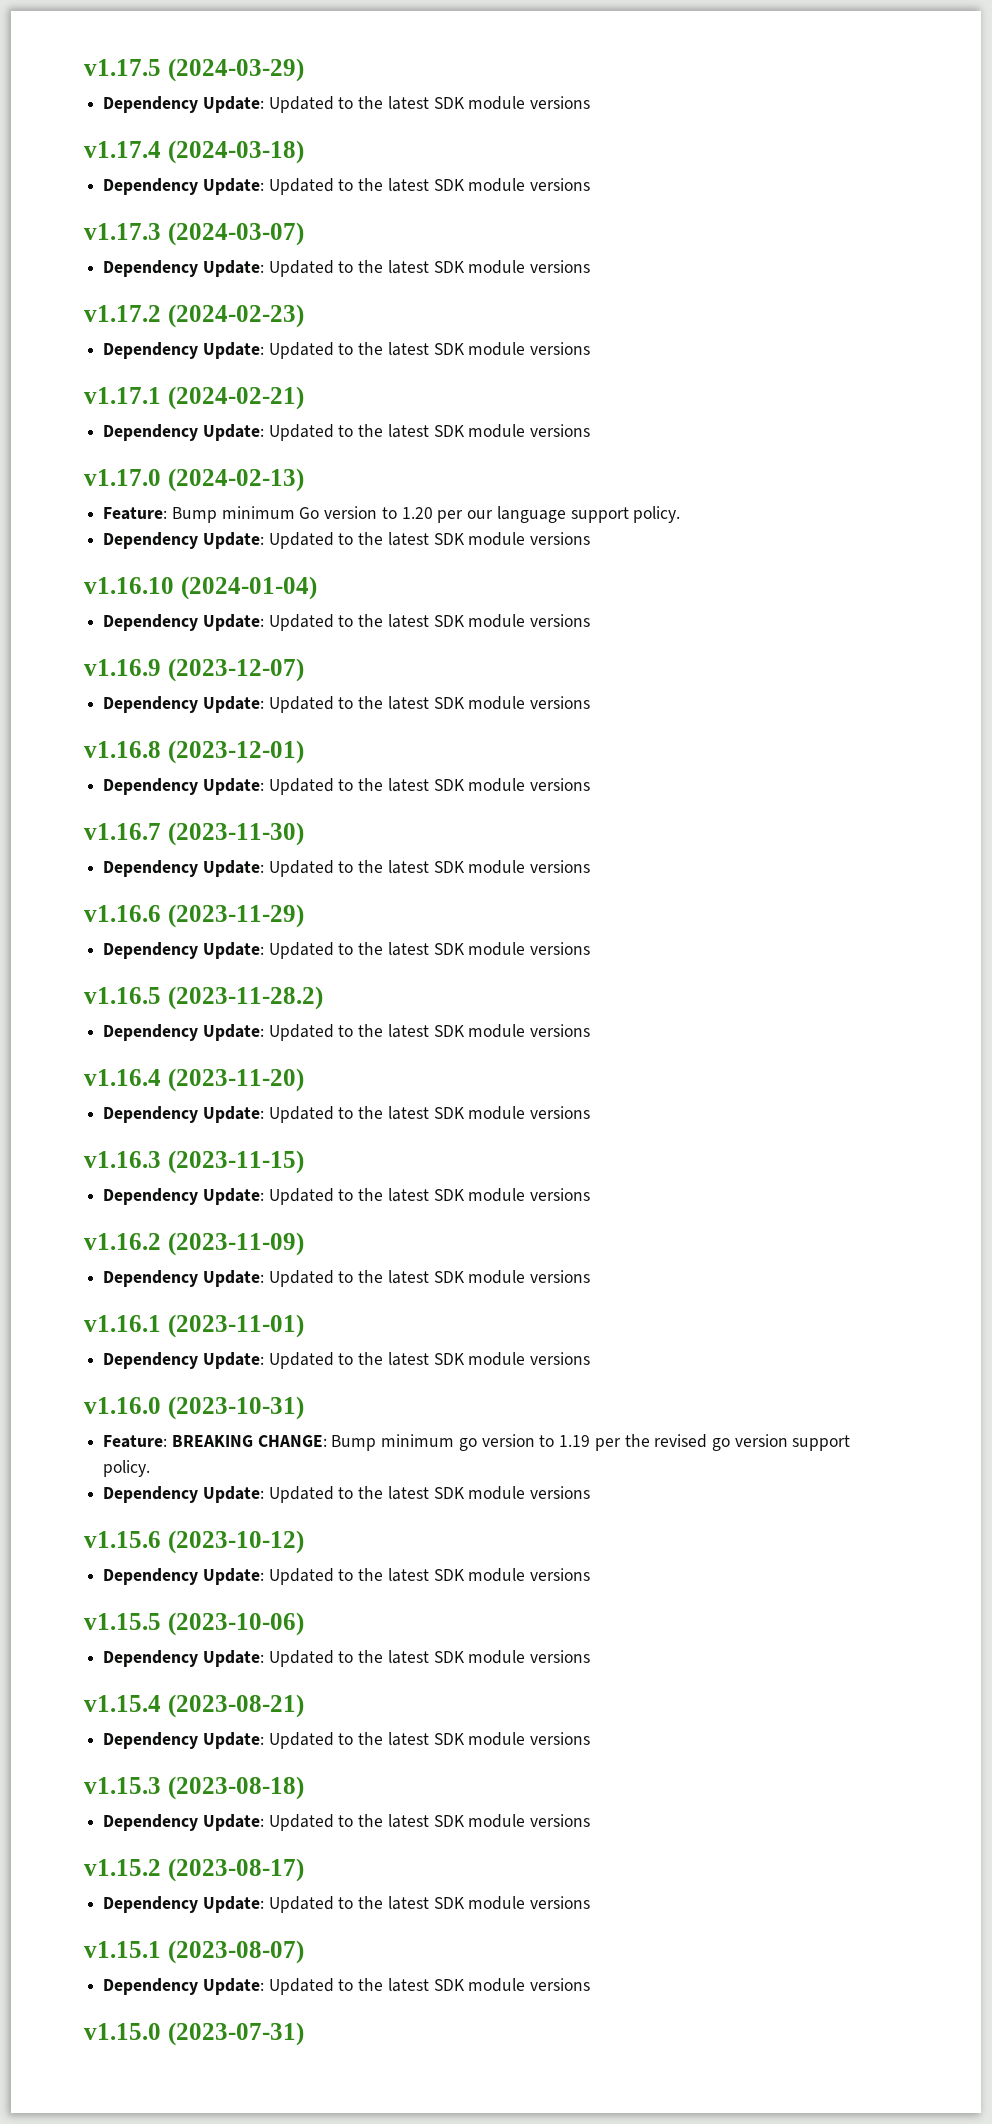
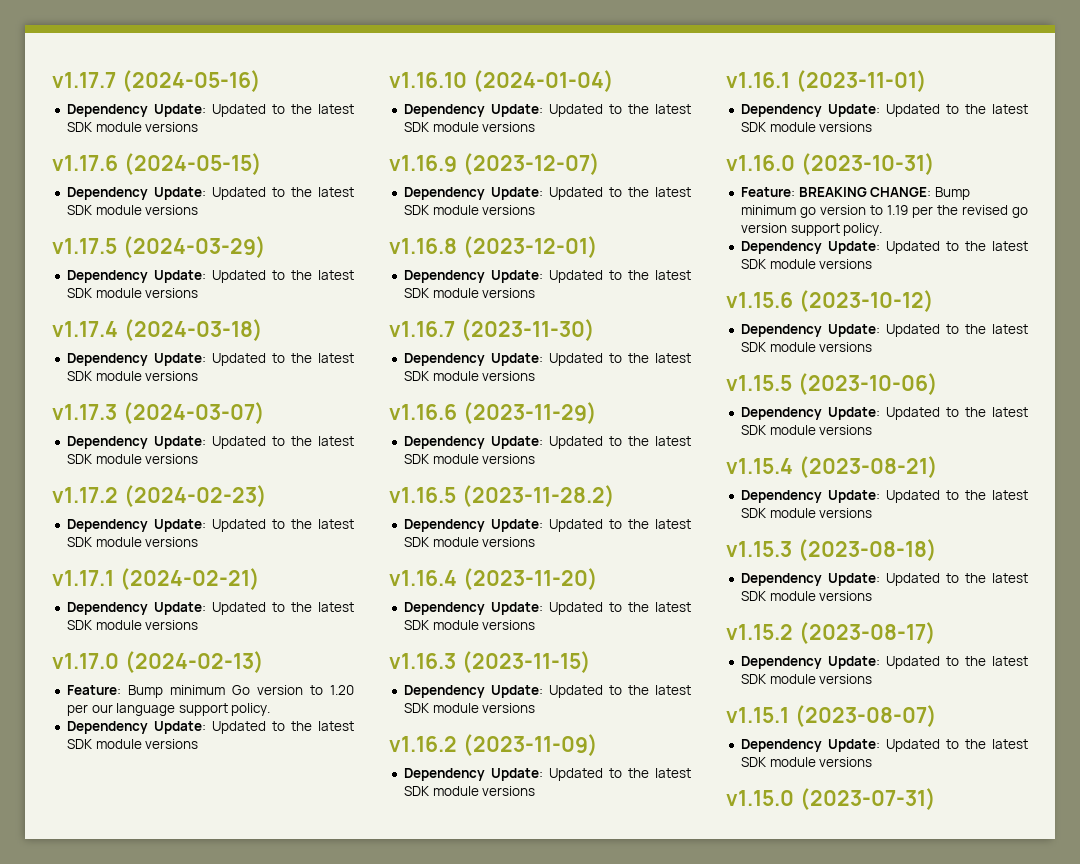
+ v1.17.7 (2024-05-16)
+ Dependency Update: Updated to the latest SDK module versions
+ v1.17.6 (2024-05-15)
+ Dependency Update: Updated to the latest SDK module versions

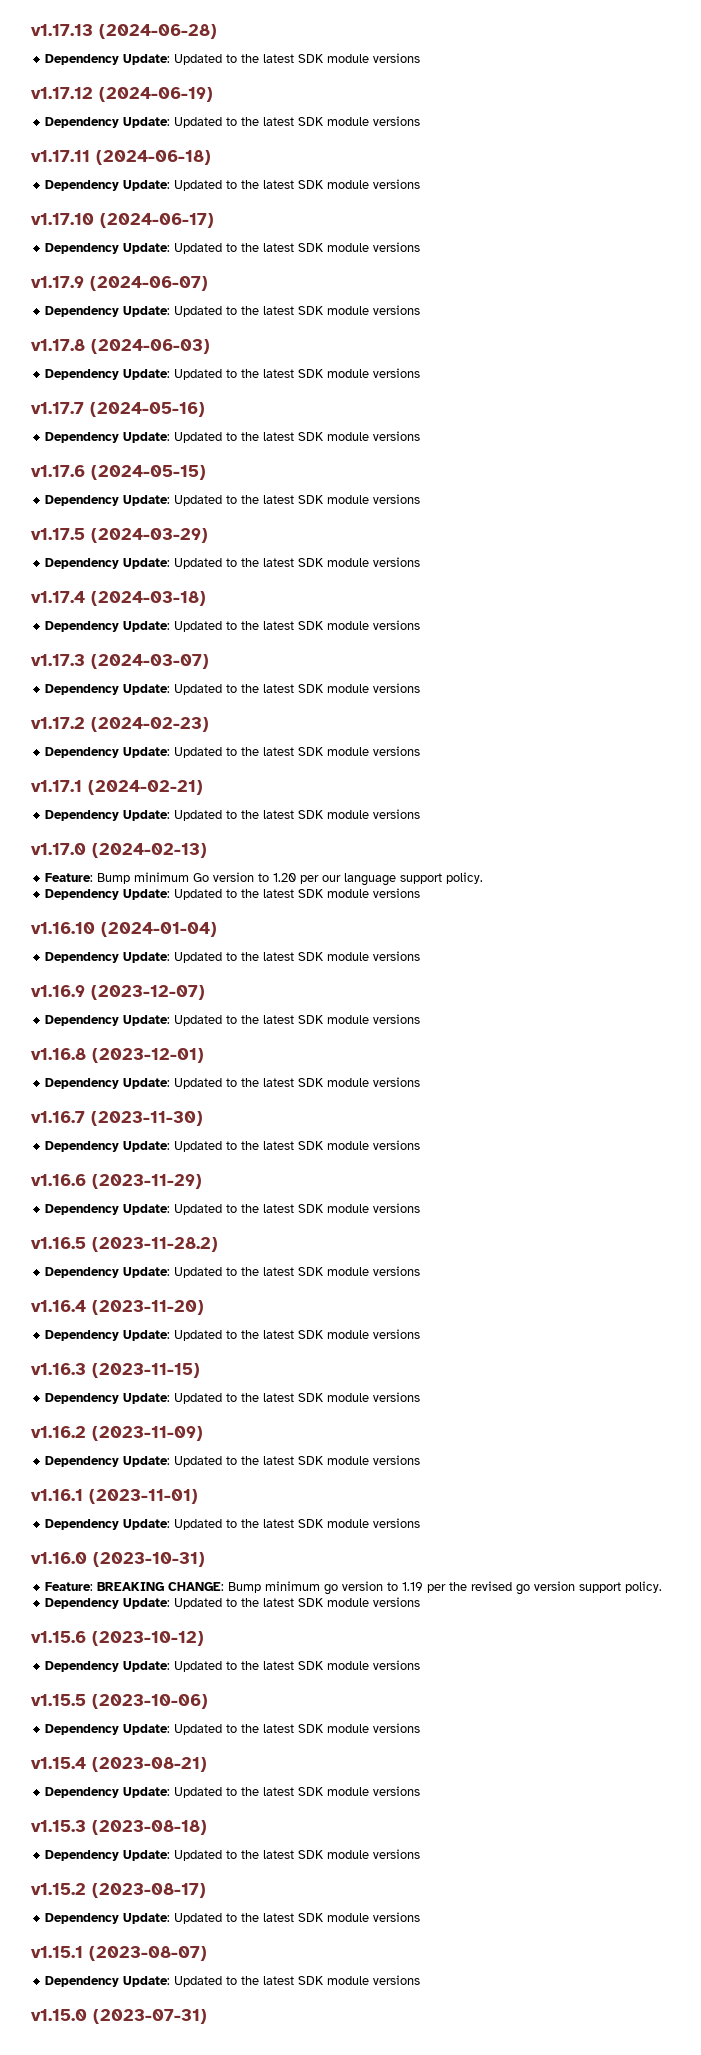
+ v1.17.13 (2024-06-28)
+ Dependency Update: Updated to the latest SDK module versions
+ v1.17.12 (2024-06-19)
+ Dependency Update: Updated to the latest SDK module versions
+ v1.17.11 (2024-06-18)
+ Dependency Update: Updated to the latest SDK module versions
+ v1.17.10 (2024-06-17)
+ Dependency Update: Updated to the latest SDK module versions
+ v1.17.9 (2024-06-07)
+ Dependency Update: Updated to the latest SDK module versions
+ v1.17.8 (2024-06-03)
+ Dependency Update: Updated to the latest SDK module versions

